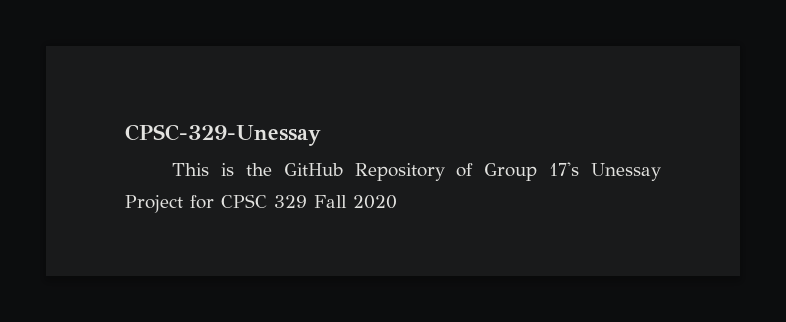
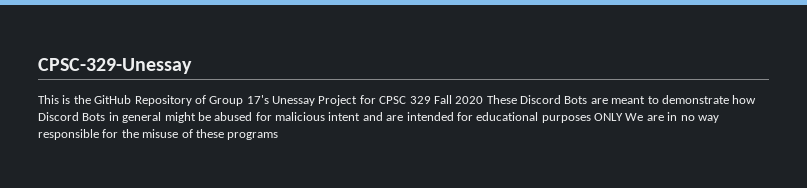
- This is the GitHub Repository of Group 17's Unessay Project for CPSC 329 Fall 2020
+ This is the GitHub Repository of Group 17's Unessay Project for CPSC 329 Fall 2020 These Discord Bots are meant to demonstrate how Discord Bots in general might be abused for malicious intent and are intended for educational purposes ONLY We are in no way responsible for the misuse of these programs

